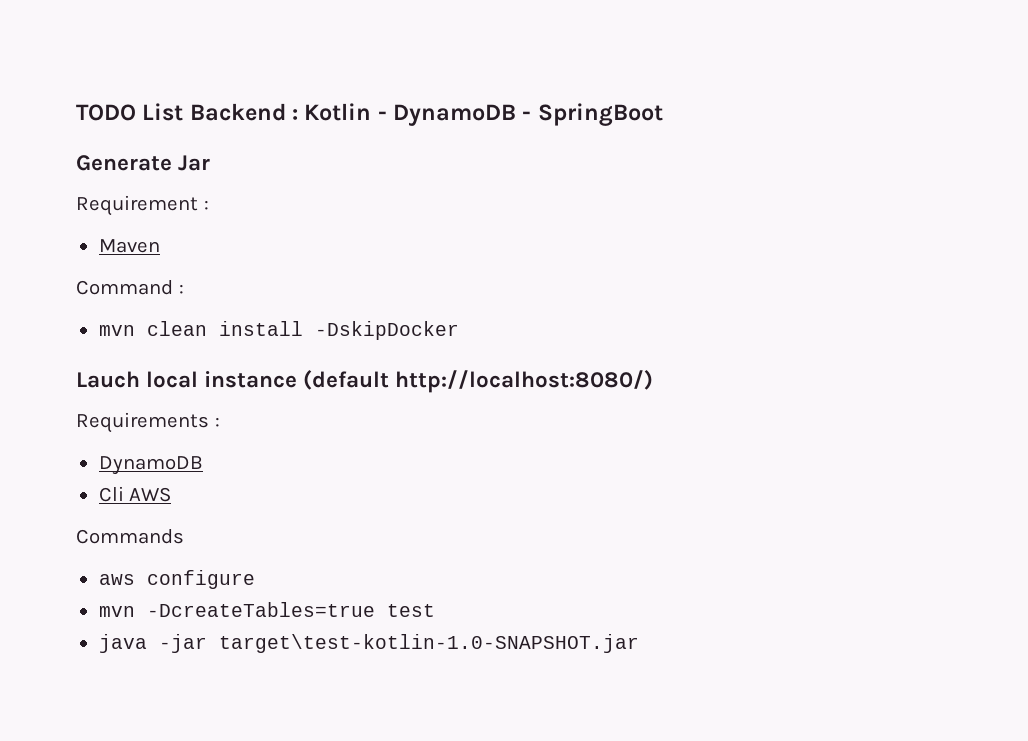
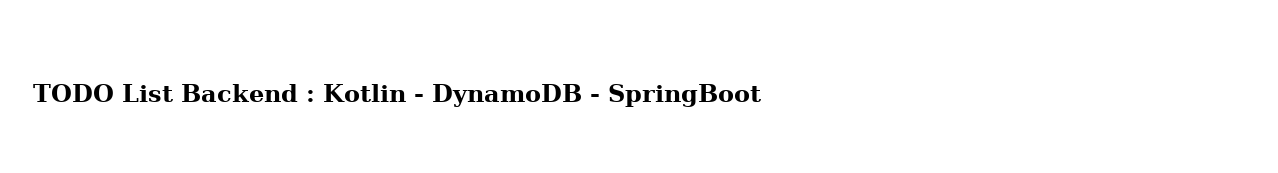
- Generate Jar
- Requirement :
- Maven
- Command :
- mvn clean install -DskipDocker
- Lauch local instance (default http://localhost:8080/)
- Requirements :
- DynamoDB
- Cli AWS
- Commands
- aws configure
- mvn -DcreateTables=true test
- java -jar target\test-kotlin-1.0-SNAPSHOT.jar

